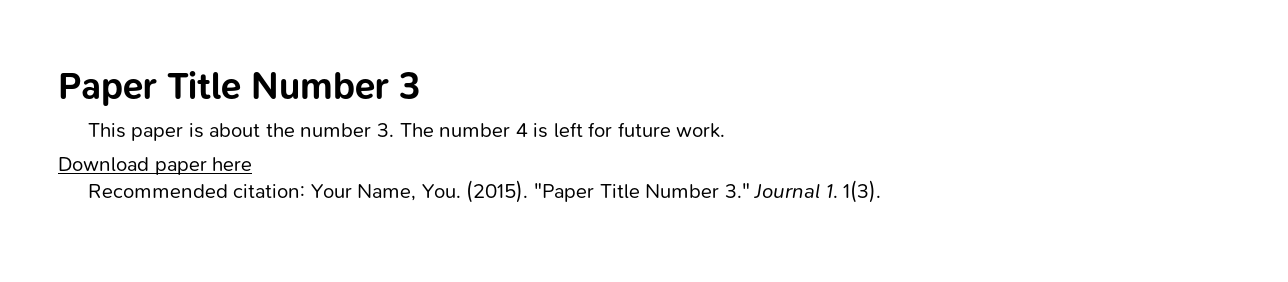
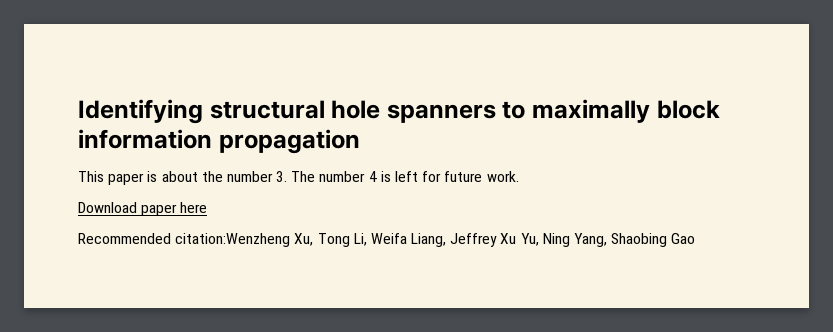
- Paper Title Number 3
+ Identifying structural hole spanners to maximally block information propagation
- Recommended citation: Your Name, You. (2015). "Paper Title Number 3." Journal 1. 1(3).
+ Recommended citation:Wenzheng Xu, Tong Li, Weifa Liang, Jeffrey Xu Yu, Ning Yang, Shaobing Gao

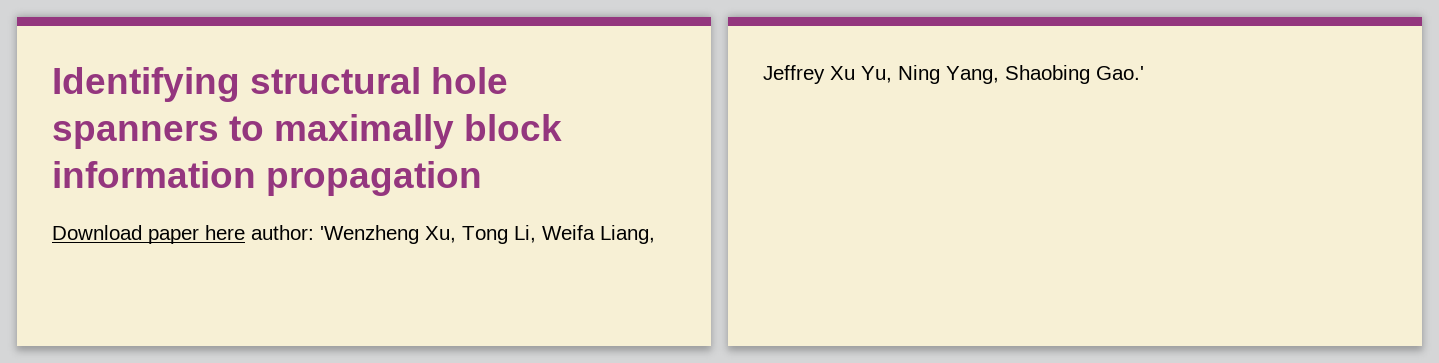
- This paper is about the number 3. The number 4 is left for future work.
- Download paper here
- Recommended citation:Wenzheng Xu, Tong Li, Weifa Liang, Jeffrey Xu Yu, Ning Yang, Shaobing Gao
+ Download paper here author: 'Wenzheng Xu, Tong Li, Weifa Liang, Jeffrey Xu Yu, Ning Yang, Shaobing Gao.'

